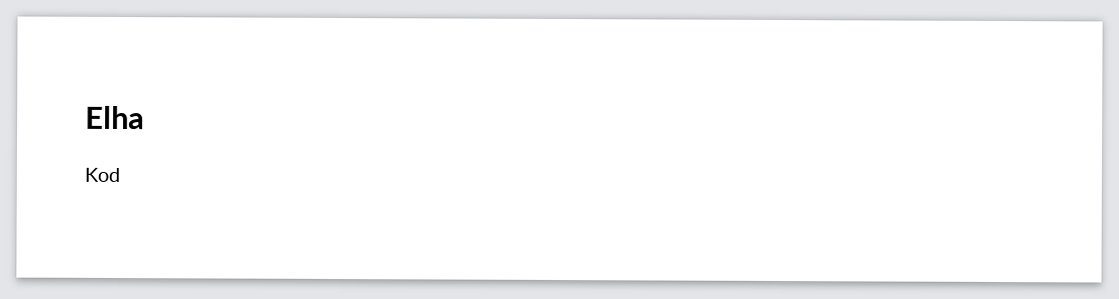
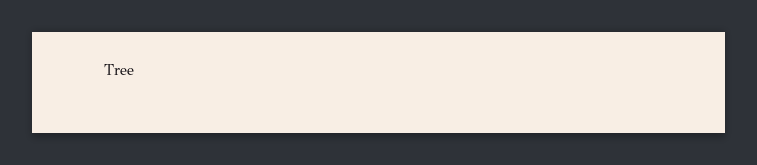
- Elha
- Kod
+ Tree

